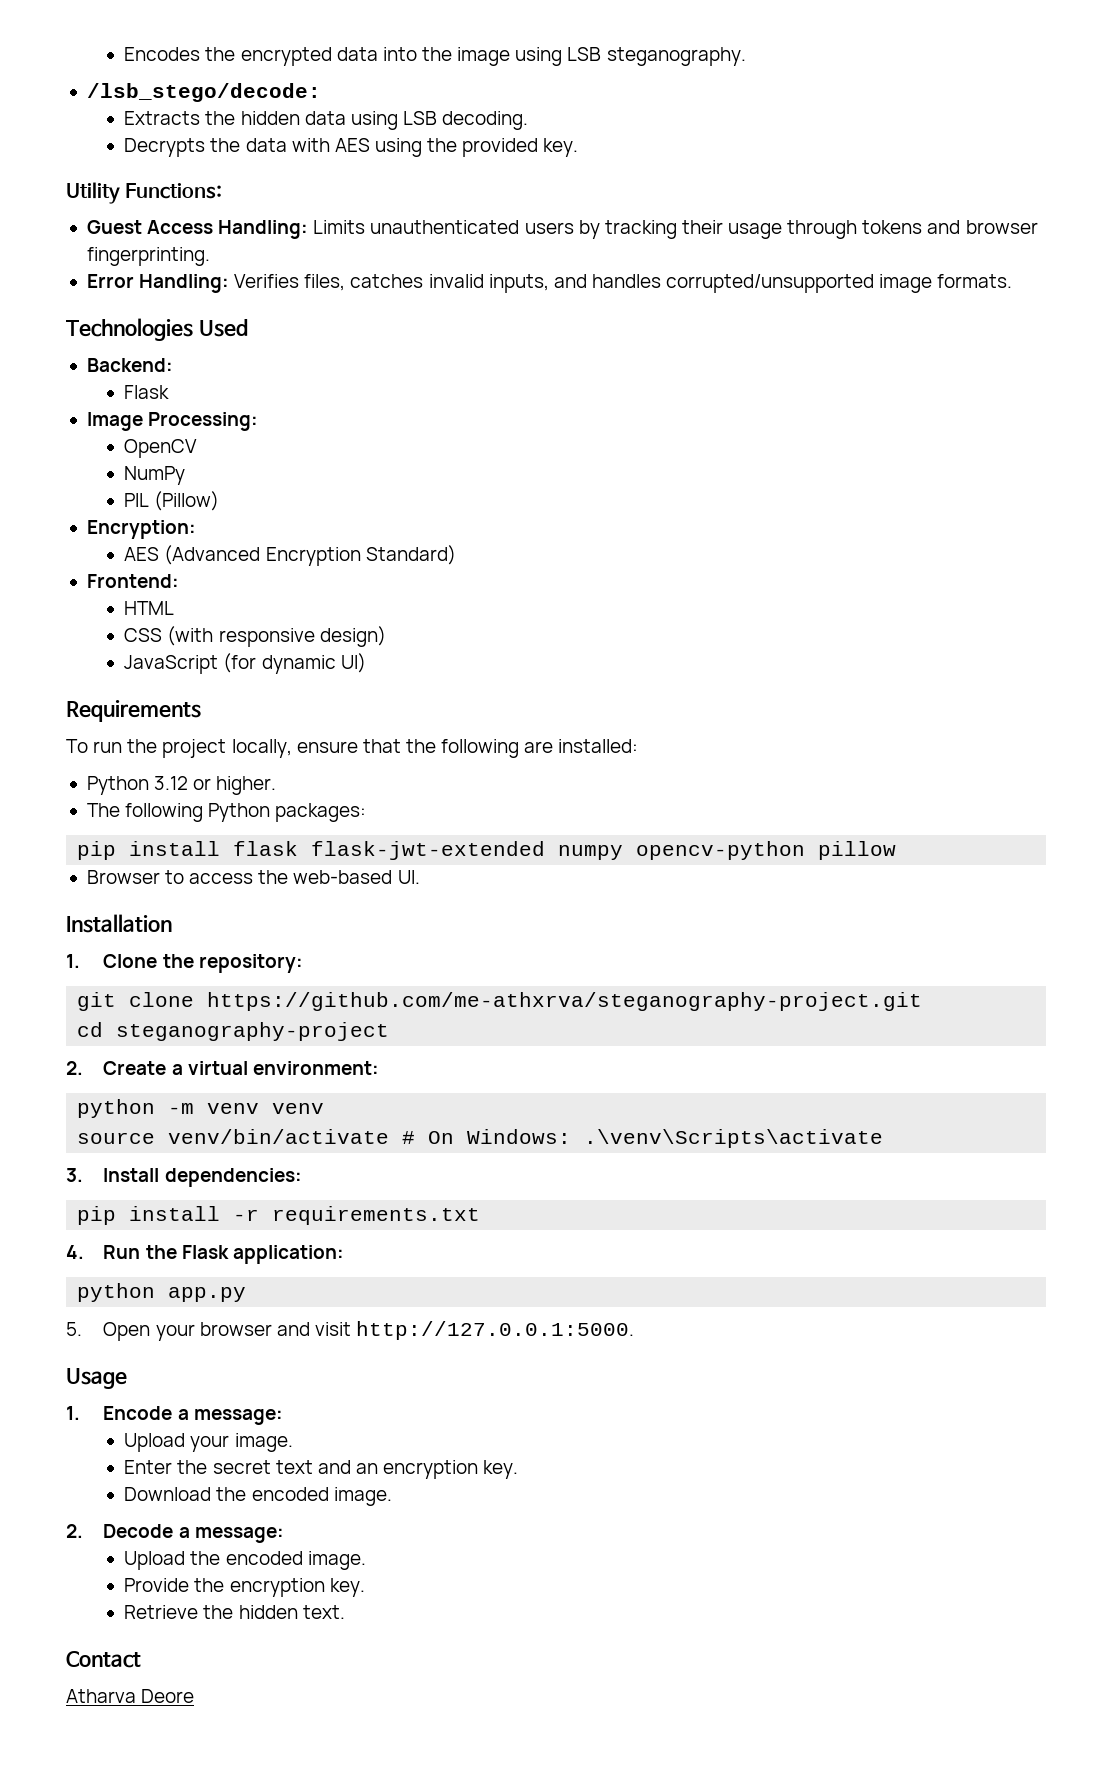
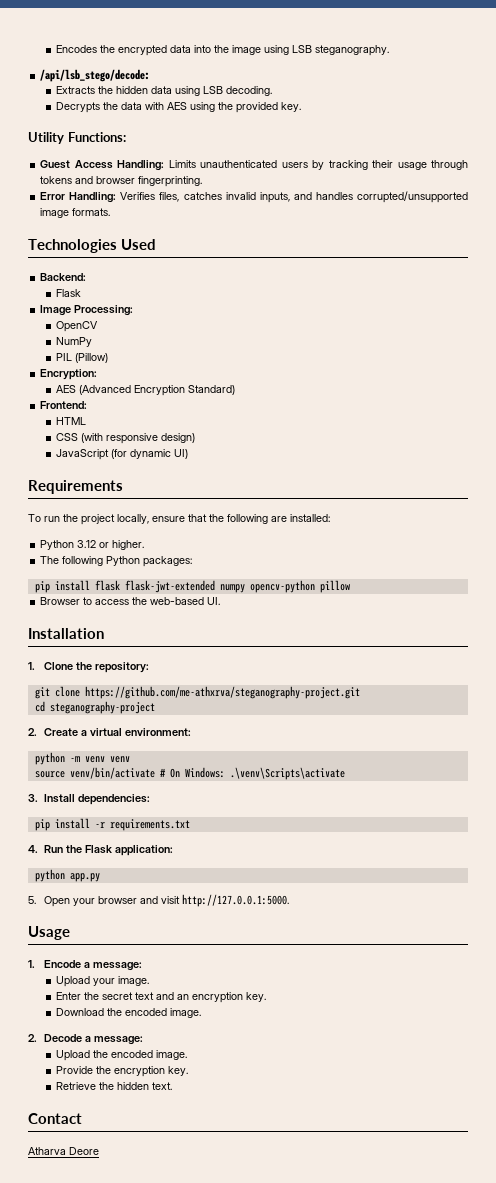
- /lsb_stego/decode:
+ /api/lsb_stego/decode:

